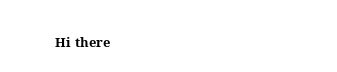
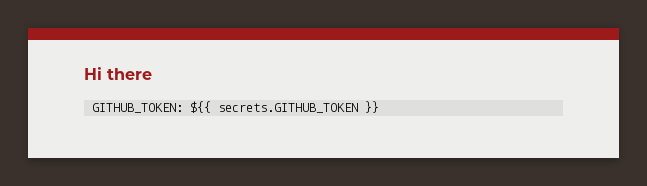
+ GITHUB_TOKEN: ${{ secrets.GITHUB_TOKEN }}

